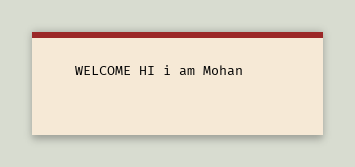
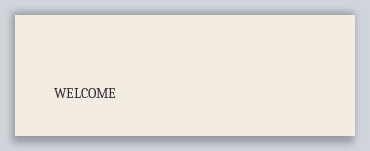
- WELCOME HI i am Mohan
+ WELCOME

